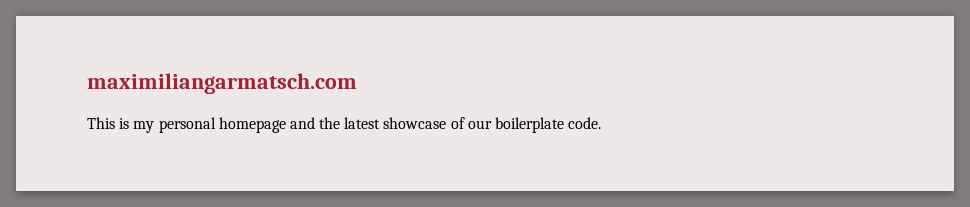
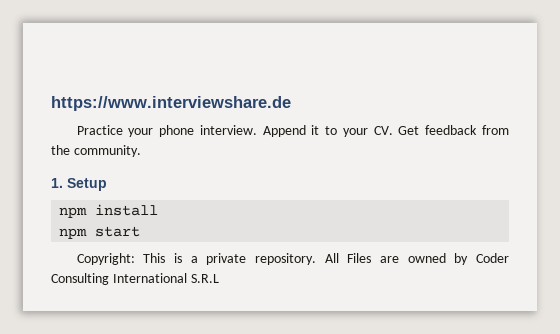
- maximiliangarmatsch.com
- This is my personal homepage and the latest showcase of our boilerplate code.
+ https://www.interviewshare.de
+ Practice your phone interview. Append it to your CV. Get feedback from the community.
+ 1. Setup
+ npm install
+ npm start
+ Copyright: This is a private repository. All Files are owned by Coder Consulting International S.R.L

